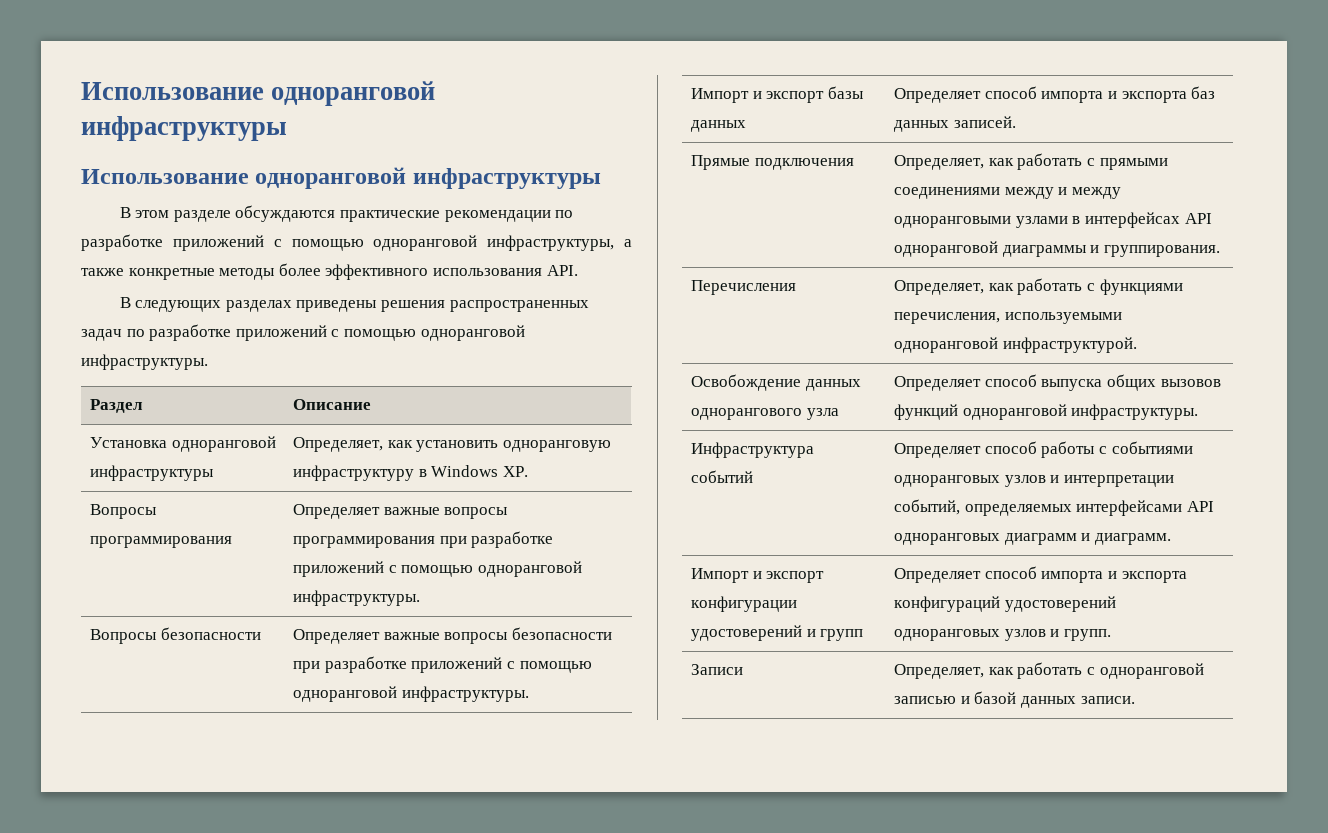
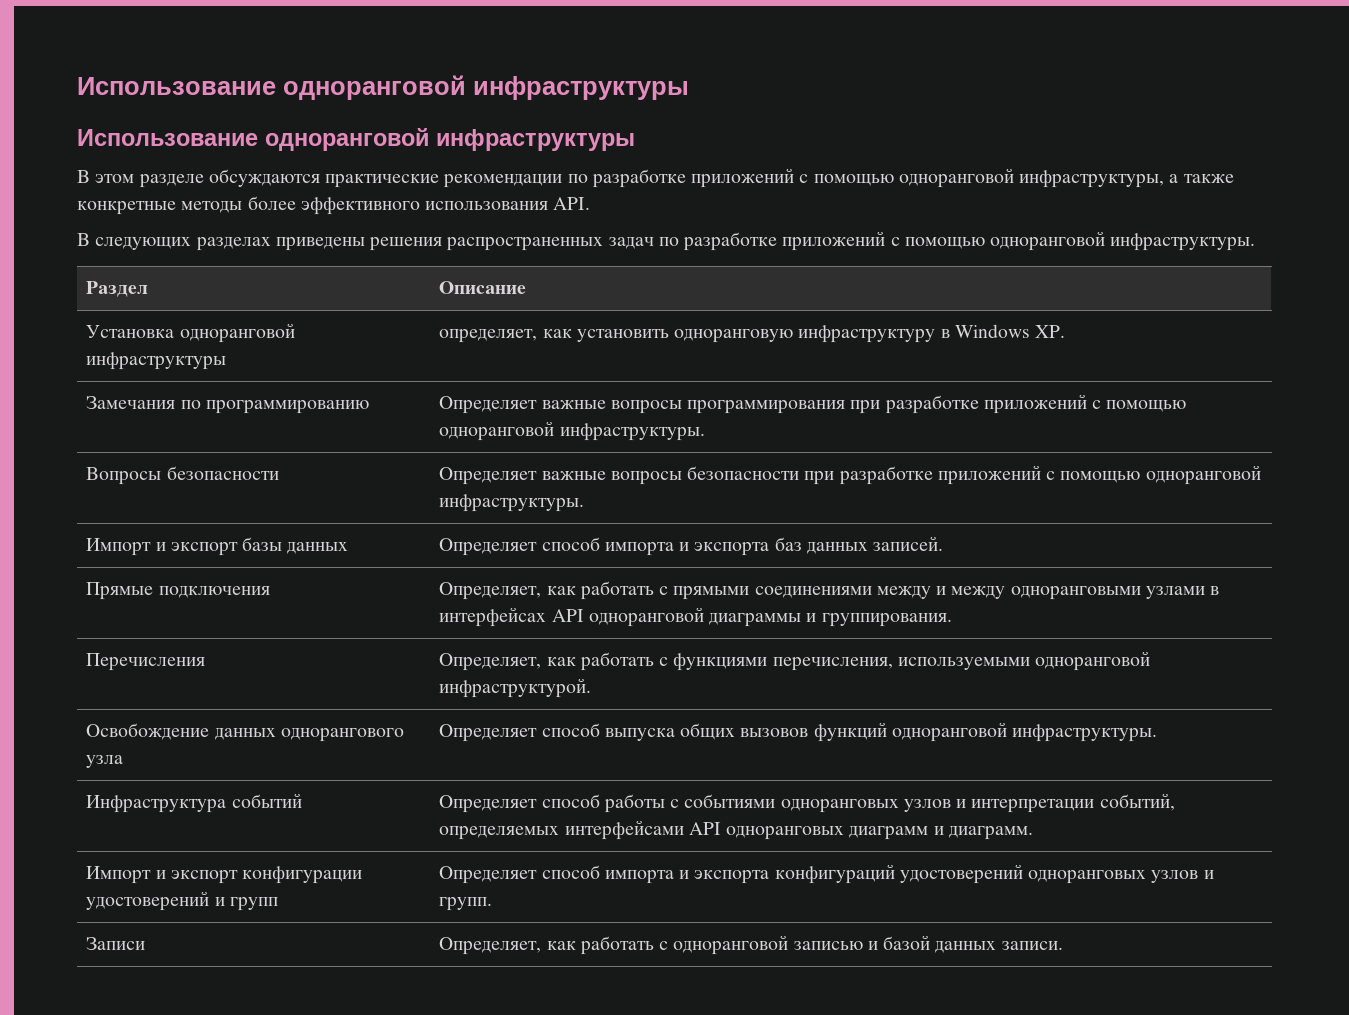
- Установка одноранговой инфраструктуры | Определяет, как установить одноранговую инфраструктуру в Windows XP.
+ Установка одноранговой инфраструктуры | определяет, как установить одноранговую инфраструктуру в Windows XP.
- Вопросы программирования | Определяет важные вопросы программирования при разработке приложений с помощью одноранговой инфраструктуры.
+ Замечания по программированию | Определяет важные вопросы программирования при разработке приложений с помощью одноранговой инфраструктуры.

